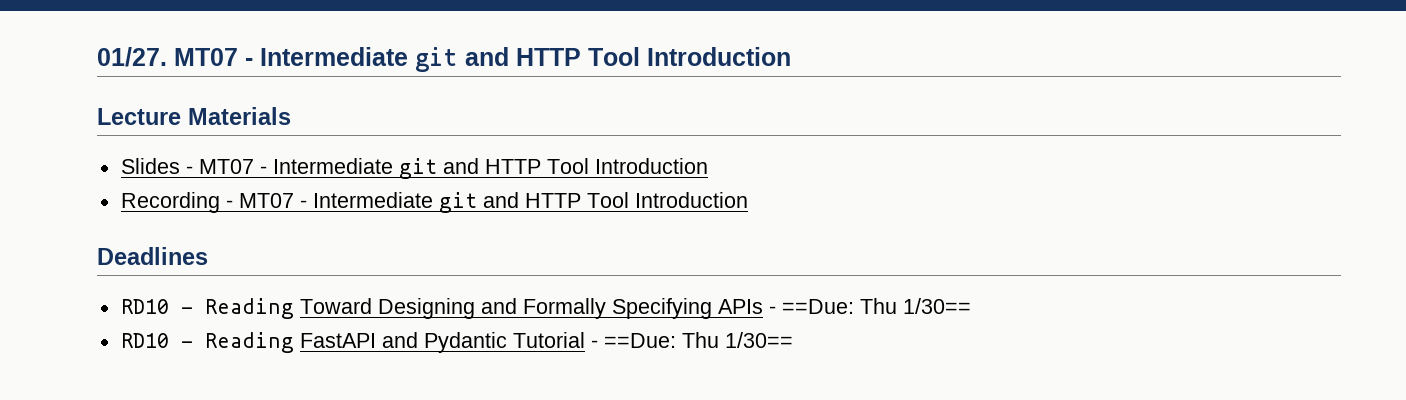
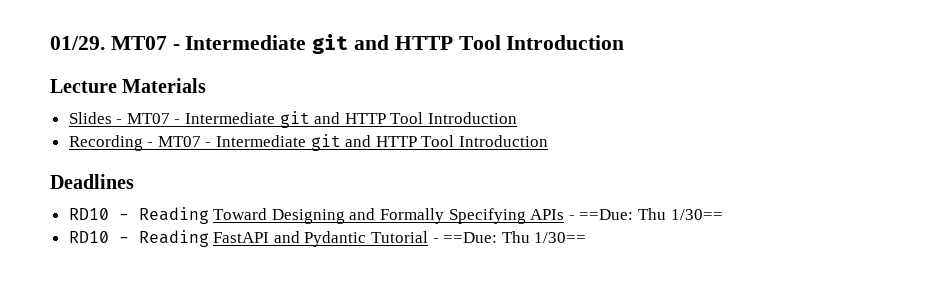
- 01/27.
+ 01/29.

